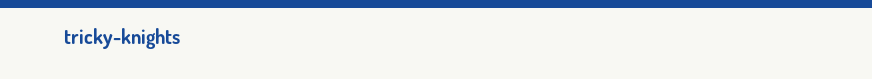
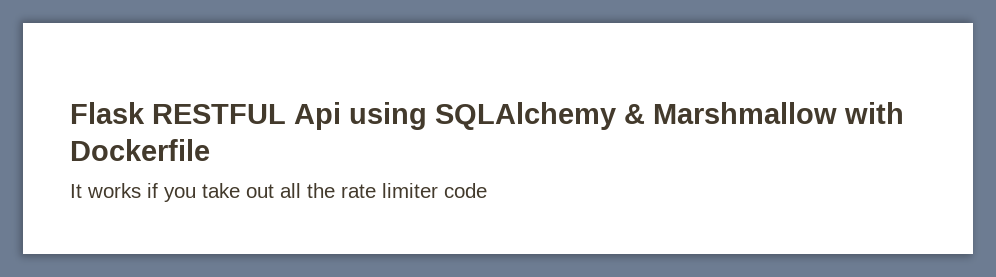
- tricky-knights
+ Flask RESTFUL Api using SQLAlchemy & Marshmallow with Dockerfile
+ It works if you take out all the rate limiter code

